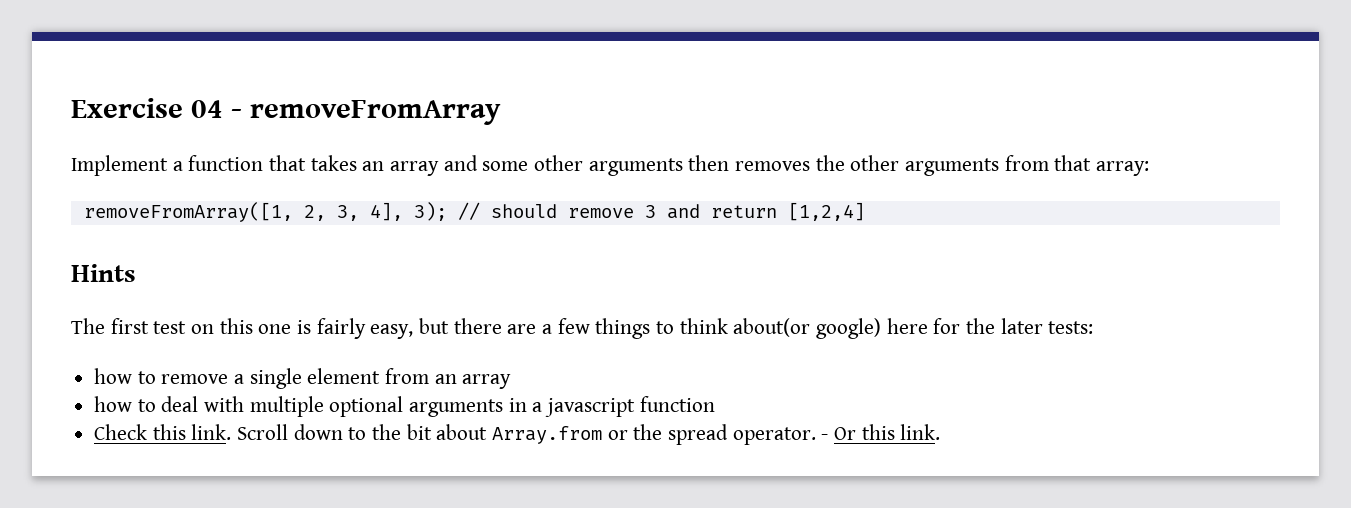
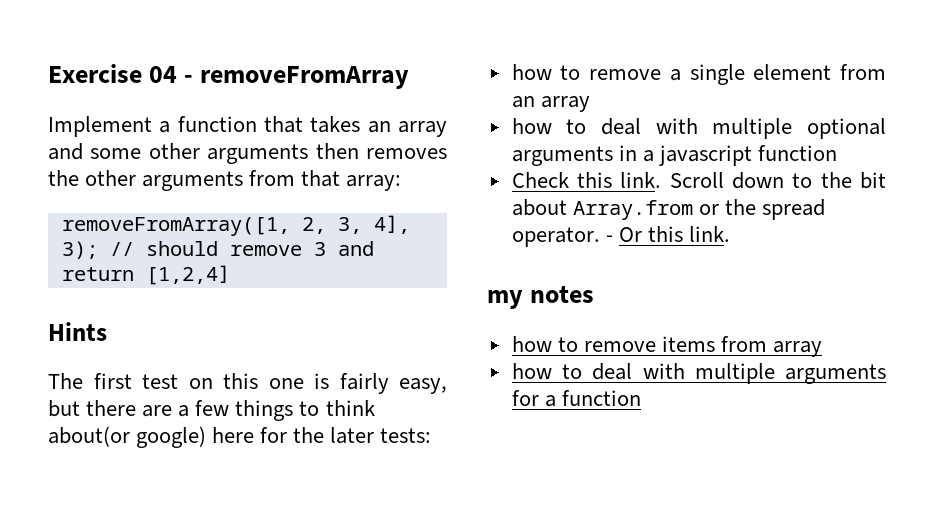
+ my notes
+ how to remove items from array
+ how to deal with multiple arguments for a function

